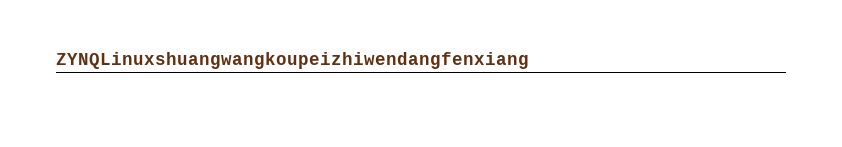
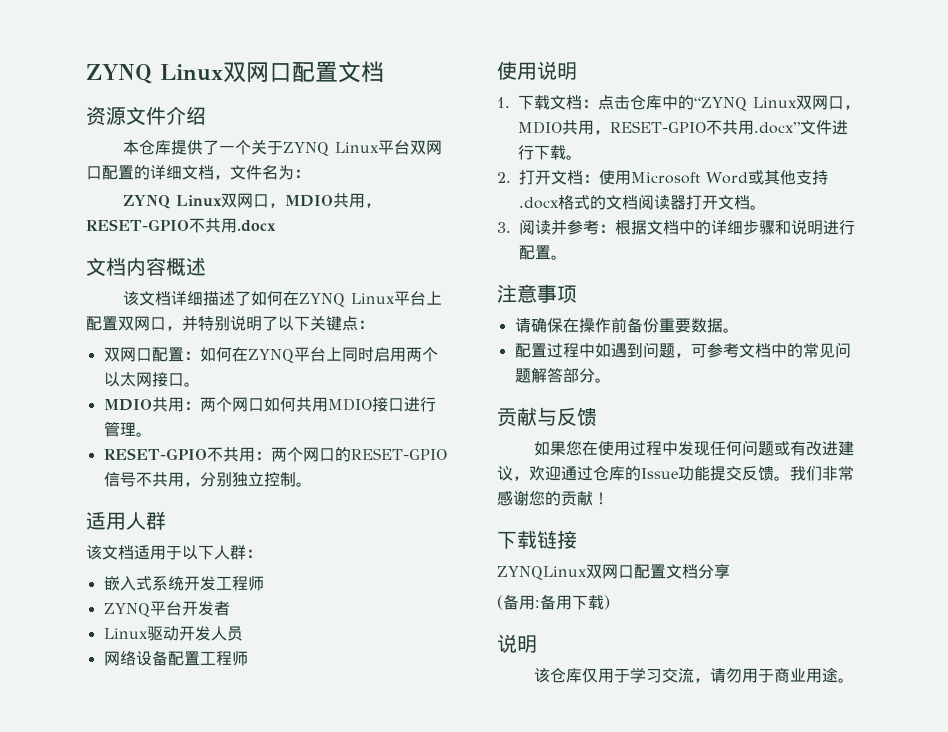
- ZYNQLinuxshuangwangkoupeizhiwendangfenxiang
+ ZYNQ Linux双网口配置文档
+ 资源文件介绍
+ 本仓库提供了一个关于ZYNQ Linux平台双网口配置的详细文档，文件名为：
+ ZYNQ Linux双网口，MDIO共用，RESET-GPIO不共用.docx
+ 文档内容概述
+ 该文档详细描述了如何在ZYNQ Linux平台上配置双网口，并特别说明了以下关键点：
+ 双网口配置：如何在ZYNQ平台上同时启用两个以太网接口。
+ MDIO共用：两个网口如何共用MDIO接口进行管理。
+ RESET-GPIO不共用：两个网口的RESET-GPIO信号不共用，分别独立控制。
+ 适用人群
+ 该文档适用于以下人群：
+ 嵌入式系统开发工程师
+ ZYNQ平台开发者
+ Linux驱动开发人员
+ 网络设备配置工程师
+ 使用说明
+ 1.下载文档：点击仓库中的“ZYNQ Linux双网口，MDIO共用，RESET-GPIO不共用.docx”文件进行下载。
+ 2.打开文档：使用Microsoft Word或其他支持.docx格式的文档阅读器打开文档。
+ 3.阅读并参考：根据文档中的详细步骤和说明进行配置。
+ 注意事项
+ 请确保在操作前备份重要数据。
+ 配置过程中如遇到问题，可参考文档中的常见问题解答部分。
+ 贡献与反馈
+ 如果您在使用过程中发现任何问题或有改进建议，欢迎通过仓库的Issue功能提交反馈。我们非常感谢您的贡献！
+ 下载链接
+ ZYNQLinux双网口配置文档分享
+ (备用:备用下载)
+ 说明
+ 该仓库仅用于学习交流，请勿用于商业用途。

